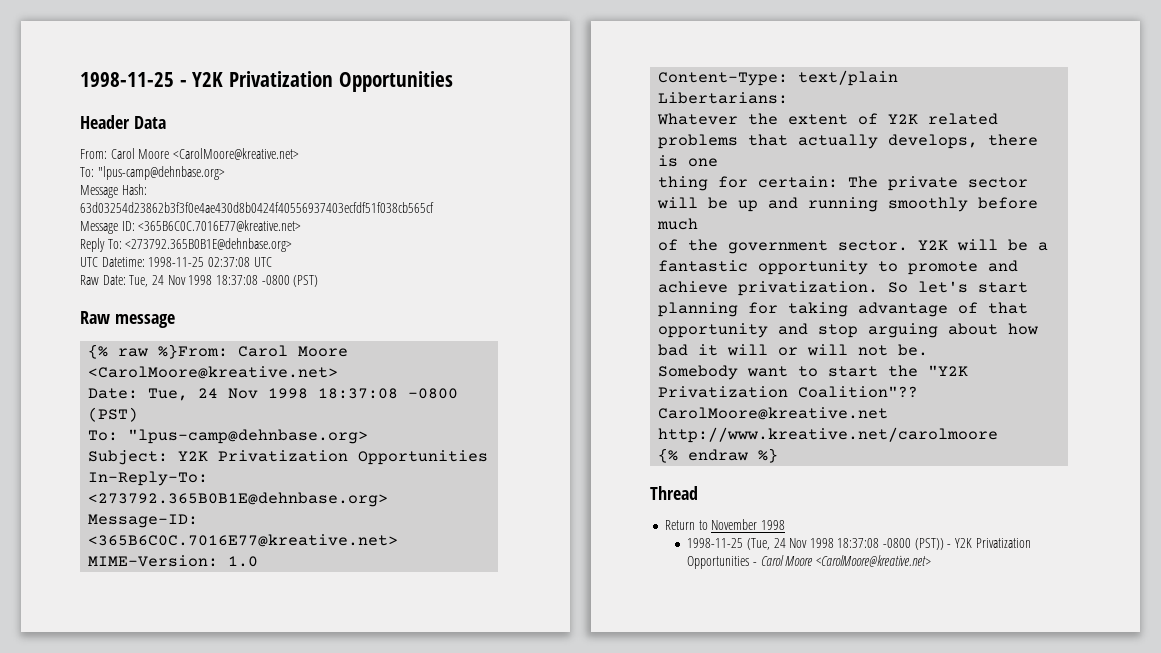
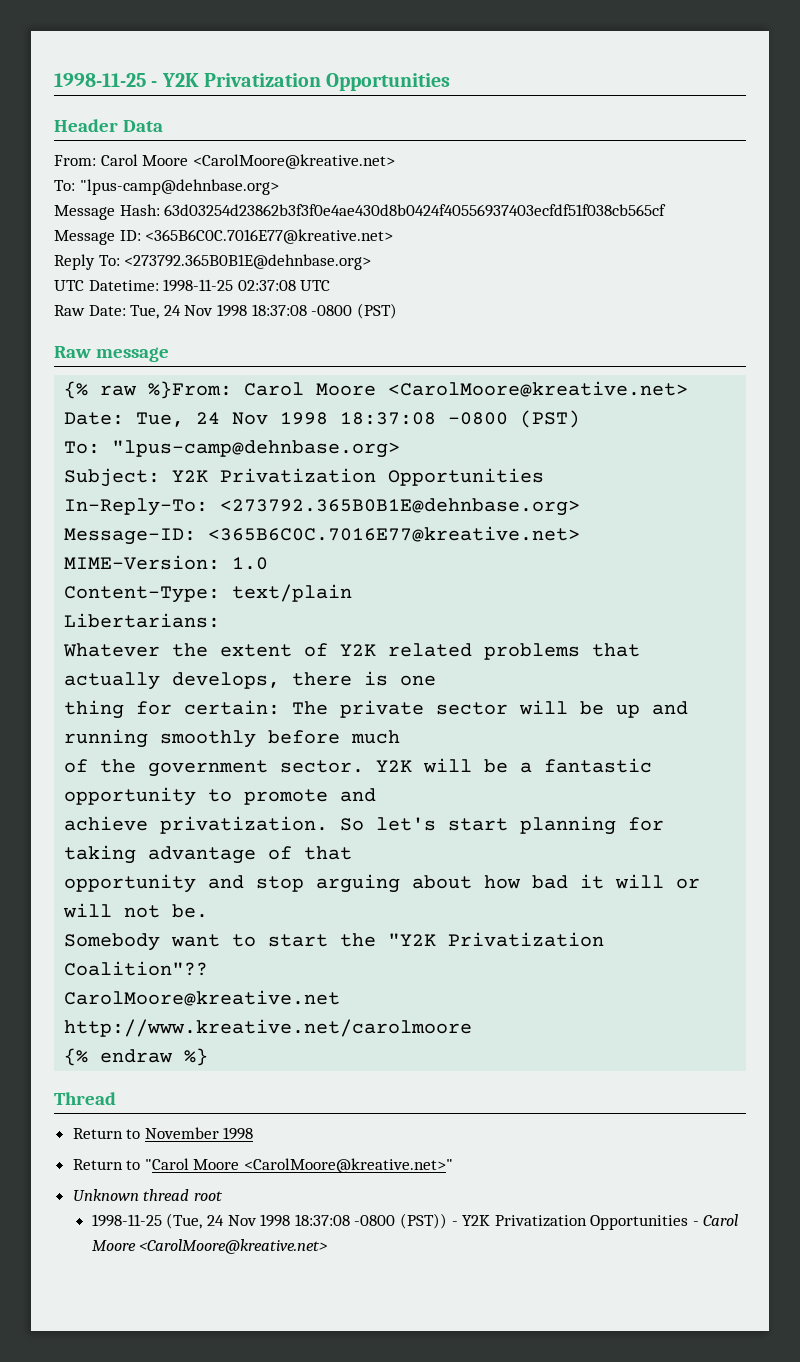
+ Return to "Carol Moore <CarolMoore@kreative.net>"
+ Unknown thread root

